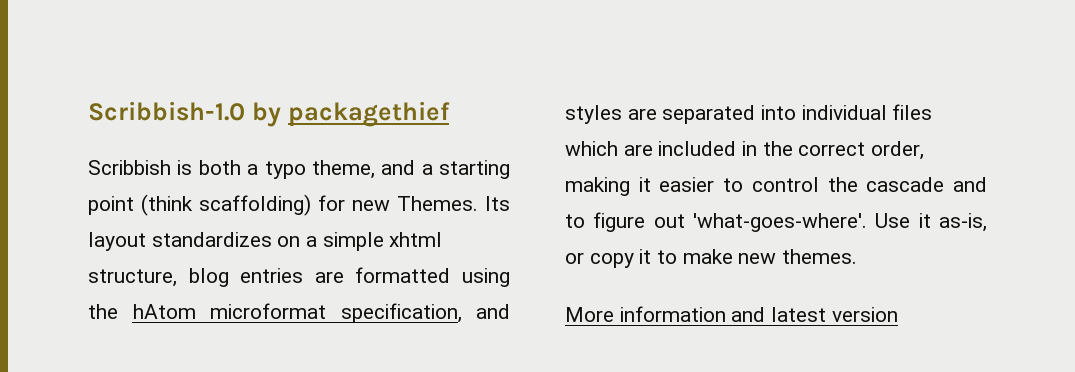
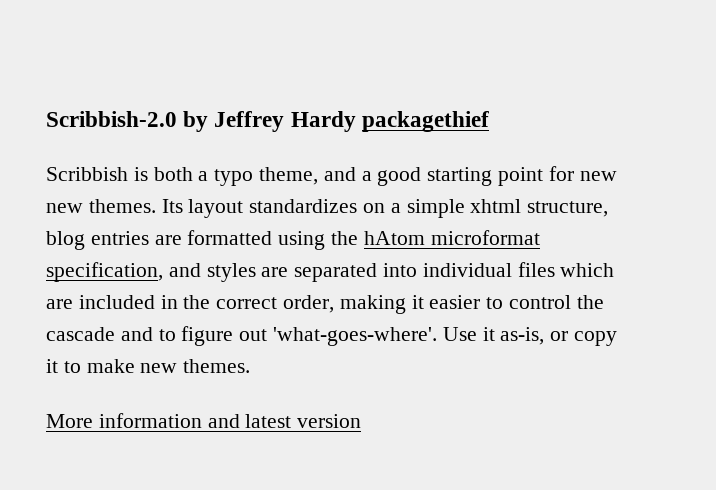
- Scribbish-1.0 by packagethief
+ Scribbish-2.0 by Jeffrey Hardy packagethief
- Scribbish is both a typo theme, and a starting point (think scaffolding) for new Themes.
+ Scribbish is both a typo theme, and a good starting point for new new themes.

